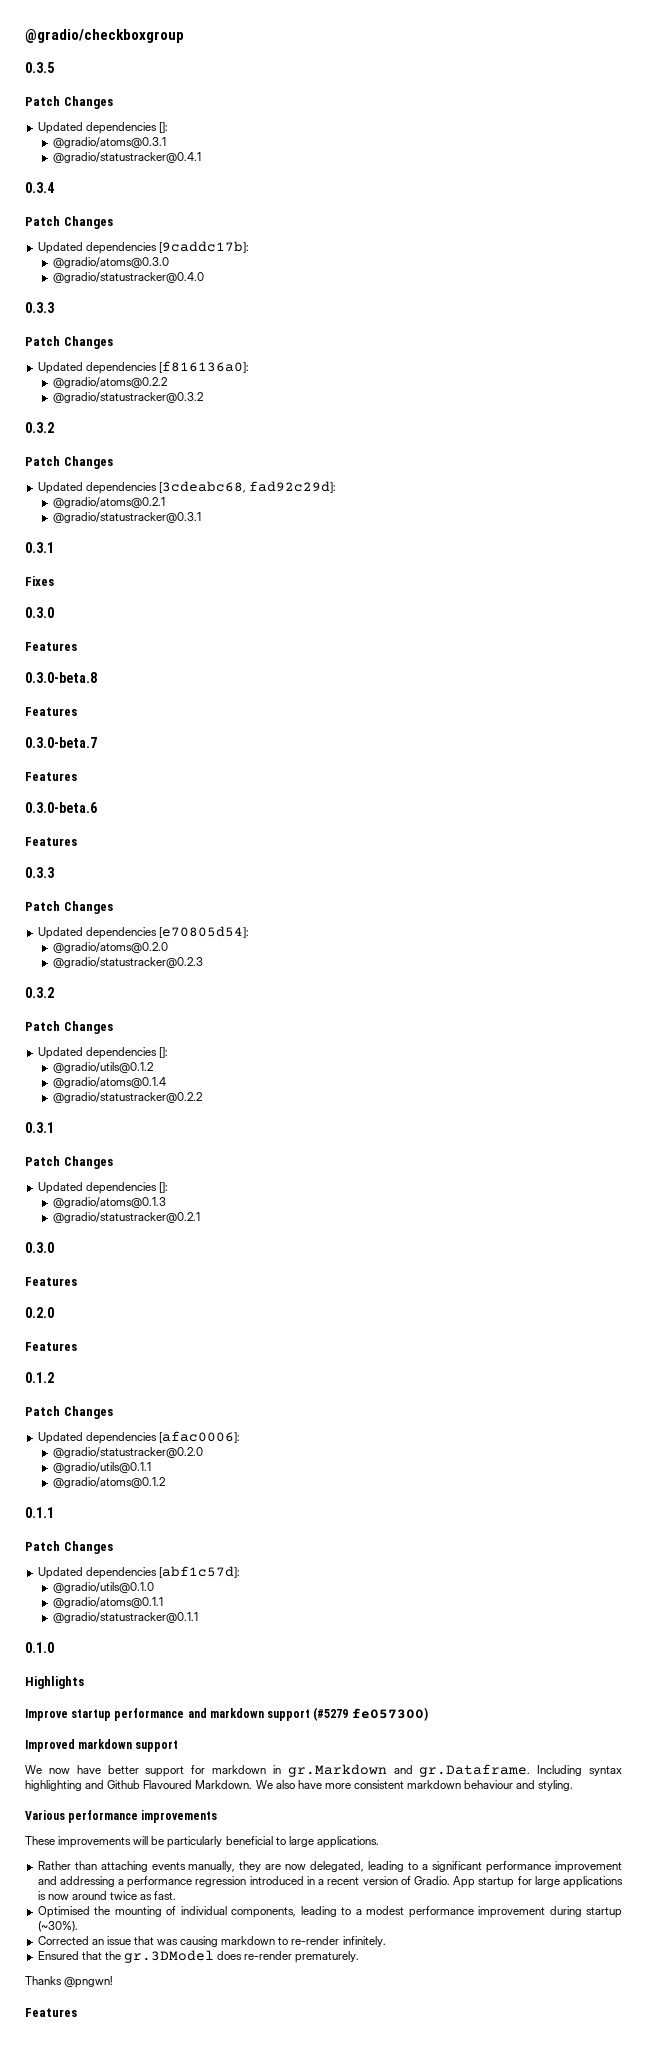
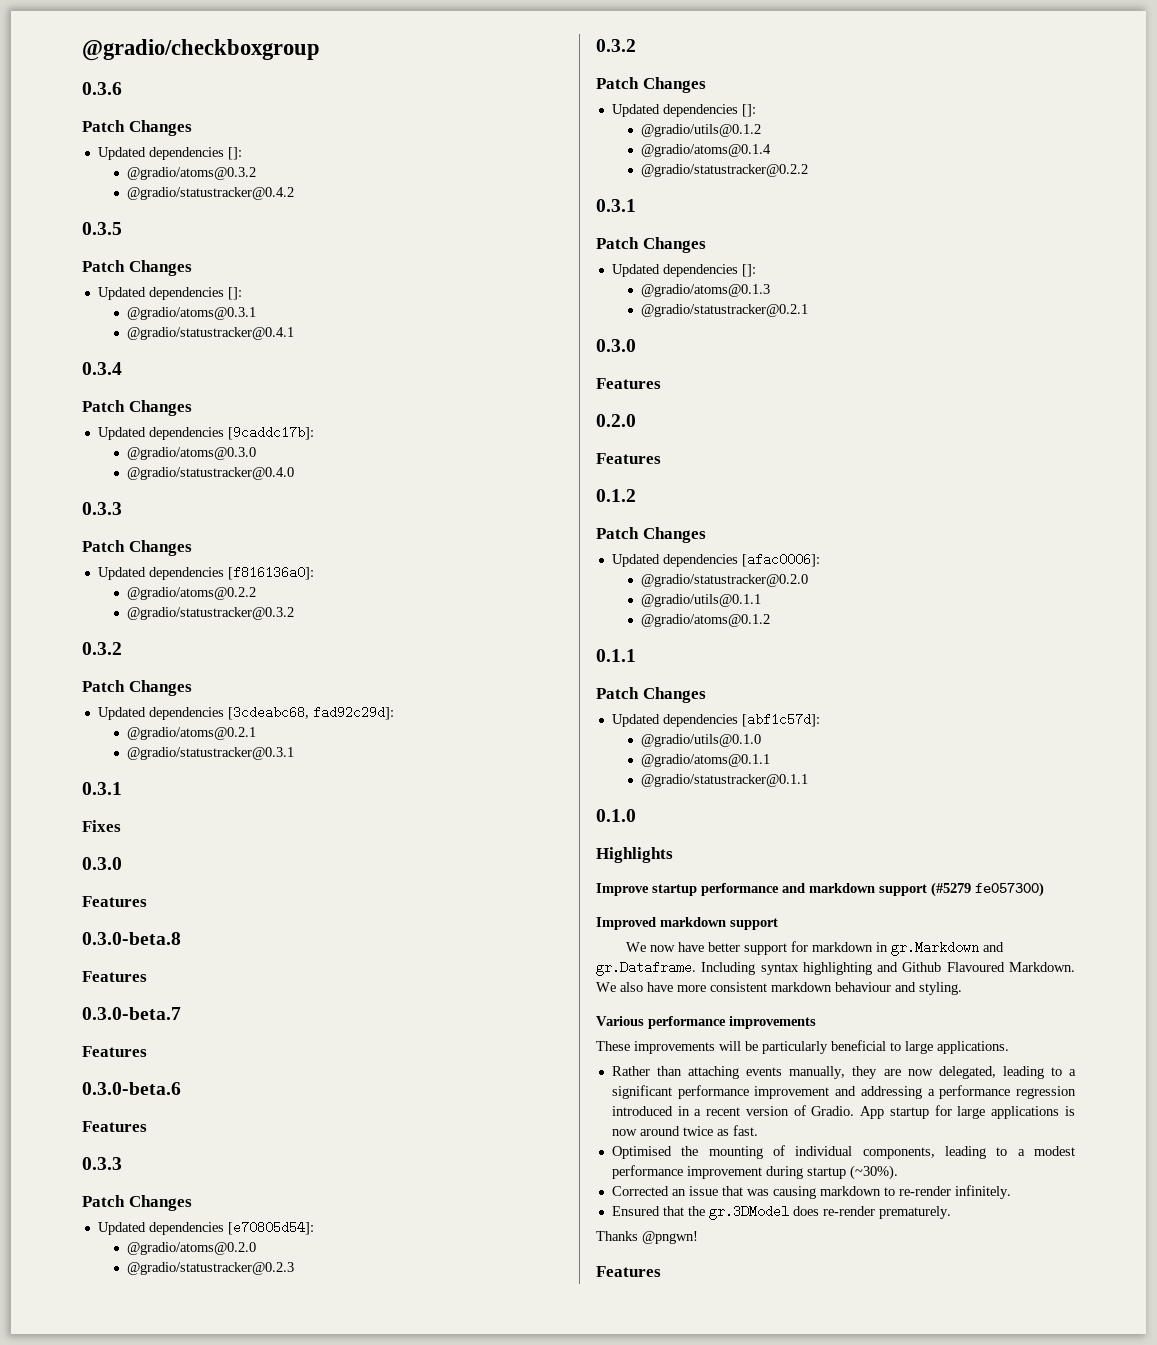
+ 0.3.6
+ Patch Changes
+ Updated dependencies []:
+ @gradio/atoms@0.3.2
+ @gradio/statustracker@0.4.2

